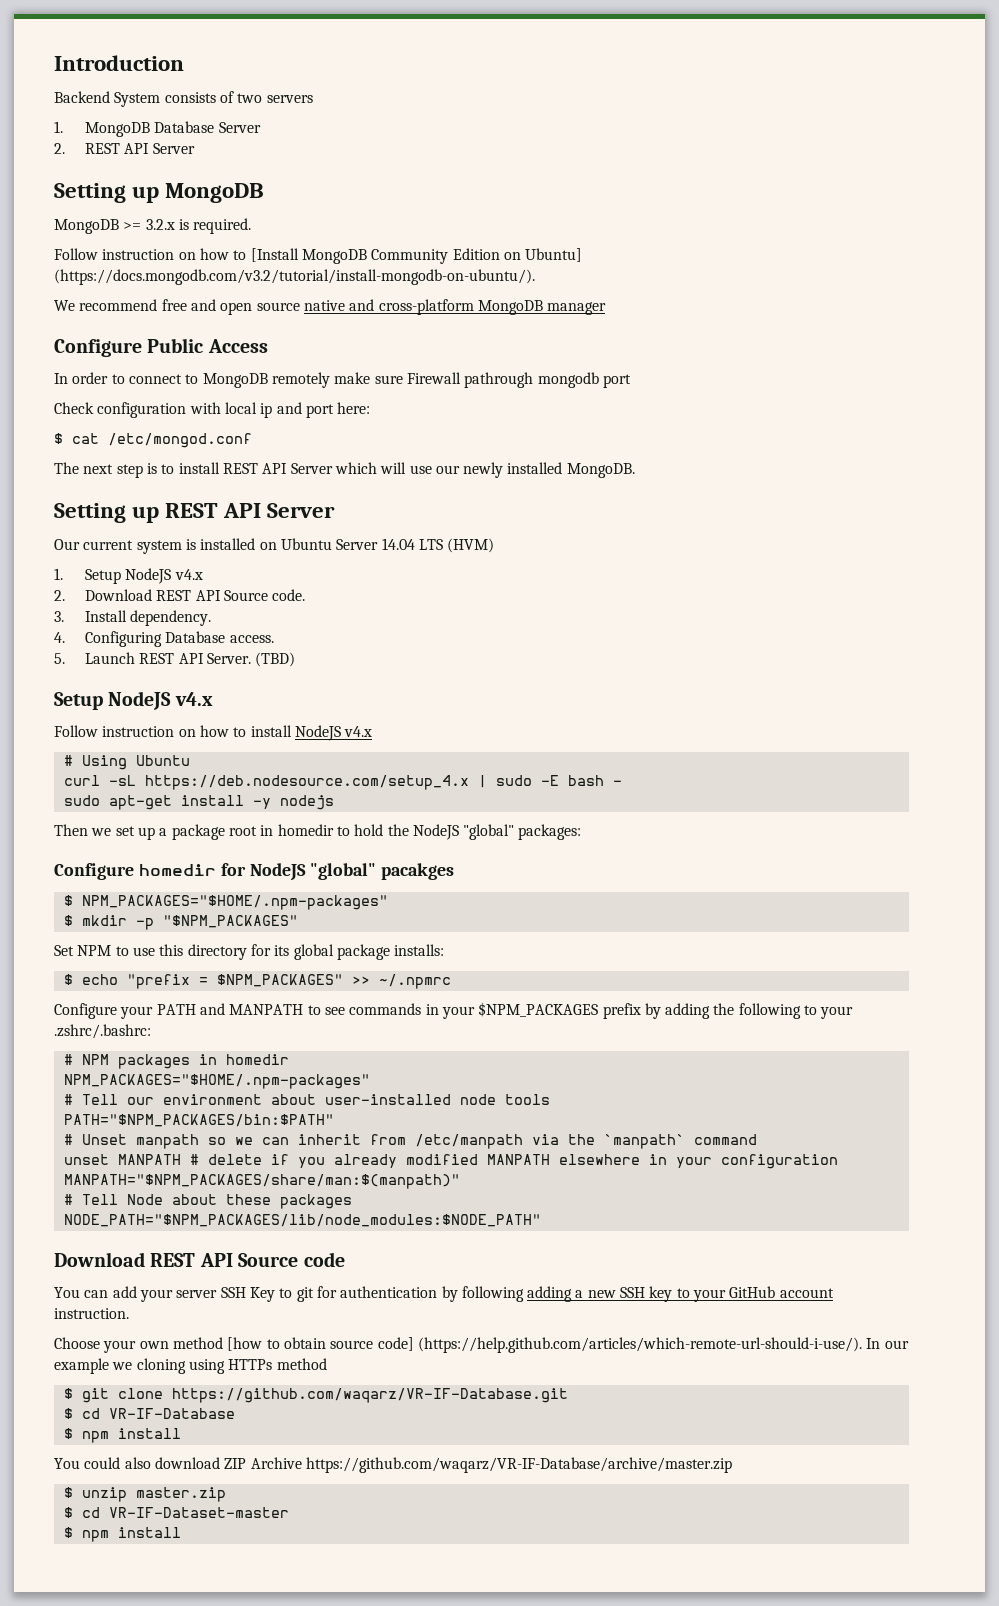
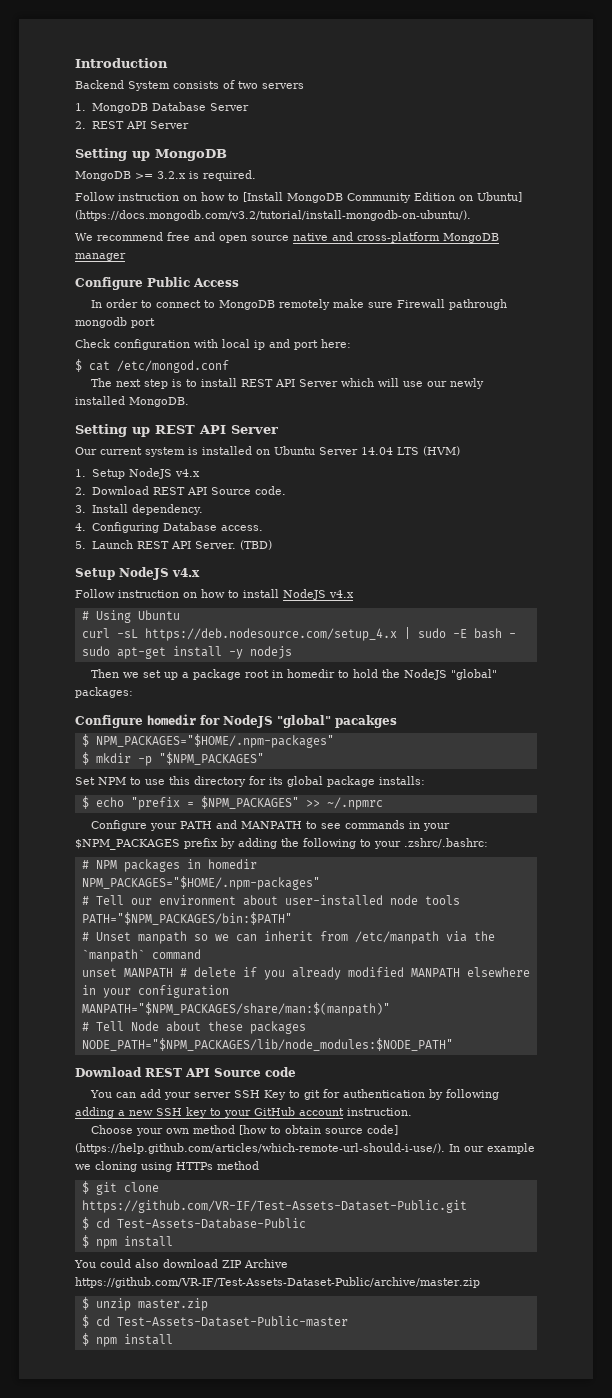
- $ git clone https://github.com/waqarz/VR-IF-Database.git
- $ cd VR-IF-Database
+ $ git clone https://github.com/VR-IF/Test-Assets-Dataset-Public.git
+ $ cd Test-Assets-Database-Public
- You could also download ZIP Archive https://github.com/waqarz/VR-IF-Database/archive/master.zip
+ You could also download ZIP Archive https://github.com/VR-IF/Test-Assets-Dataset-Public/archive/master.zip
- $ cd VR-IF-Dataset-master
+ $ cd Test-Assets-Dataset-Public-master

